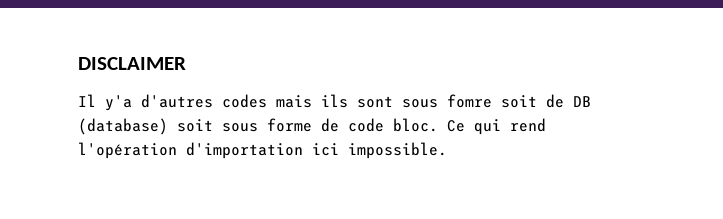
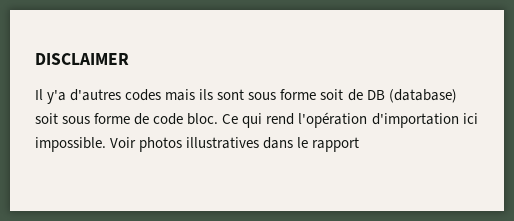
- Il y'a d'autres codes mais ils sont sous fomre soit de DB (database) soit sous forme de code bloc.
+ Il y'a d'autres codes mais ils sont sous forme soit de DB (database) soit sous forme de code bloc.
+ Voir photos illustratives dans le rapport

